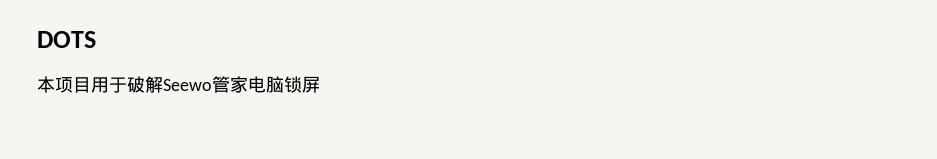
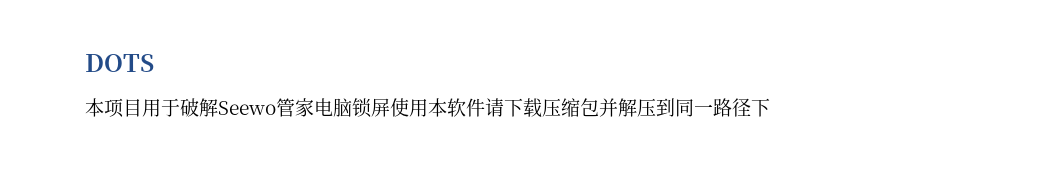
- 本项目用于破解Seewo管家电脑锁屏
+ 本项目用于破解Seewo管家电脑锁屏使用本软件请下载压缩包并解压到同一路径下

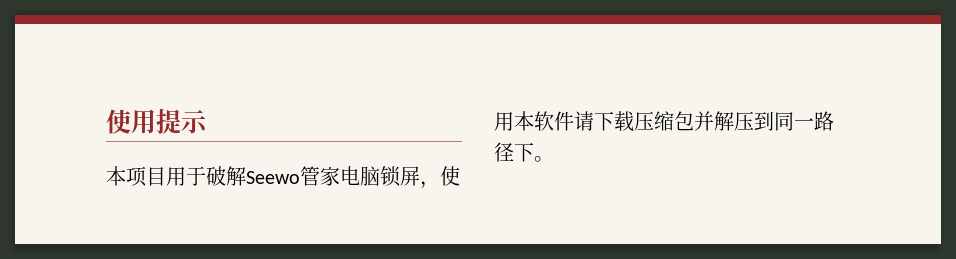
- DOTS
+ 使用提示
- 本项目用于破解Seewo管家电脑锁屏使用本软件请下载压缩包并解压到同一路径下
+ 本项目用于破解Seewo管家电脑锁屏，使用本软件请下载压缩包并解压到同一路径下。

